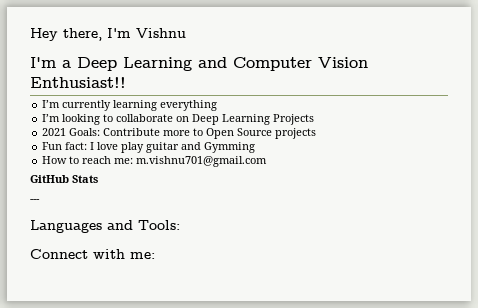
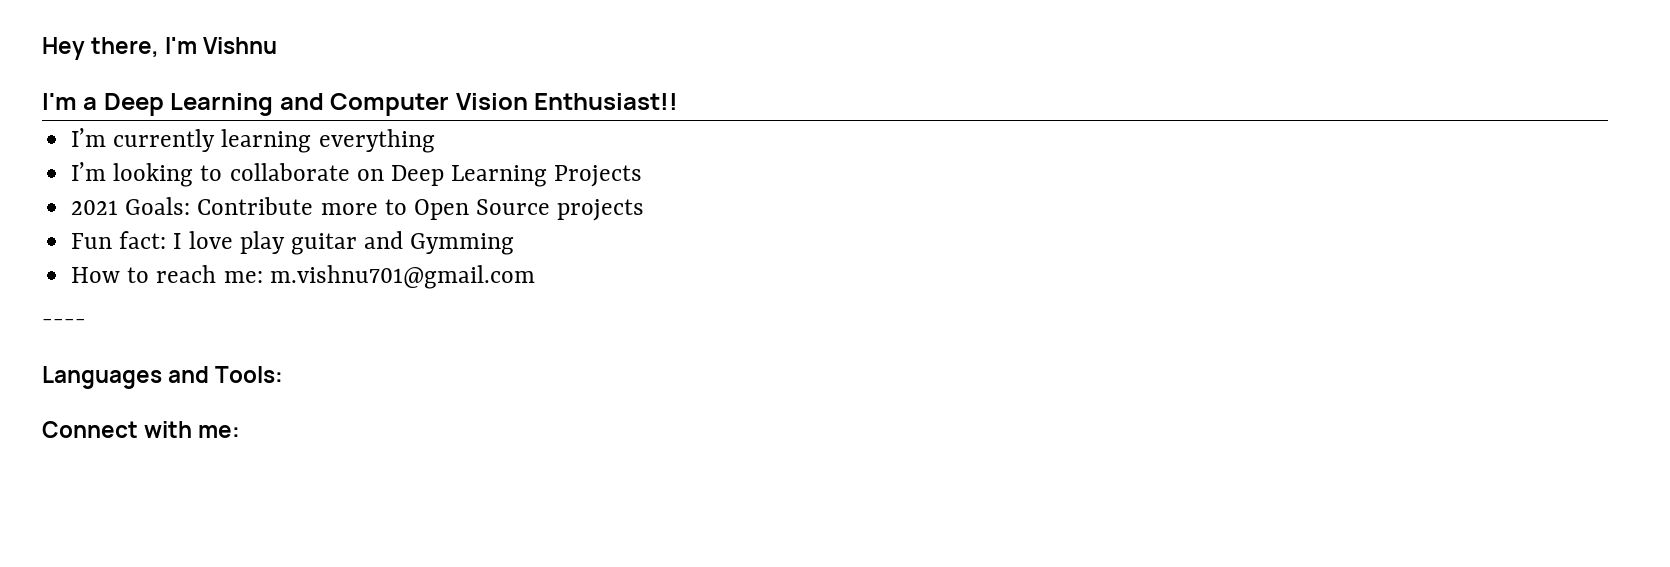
- GitHub Stats
- ---
+ ----

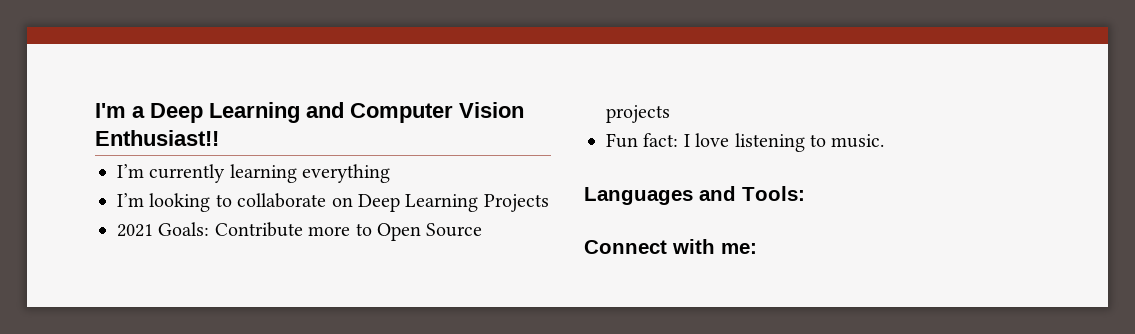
- Hey there, I'm Vishnu
- Fun fact: I love play guitar and Gymming
- How to reach me: m.vishnu701@gmail.com
- ----
+ Fun fact: I love listening to music.

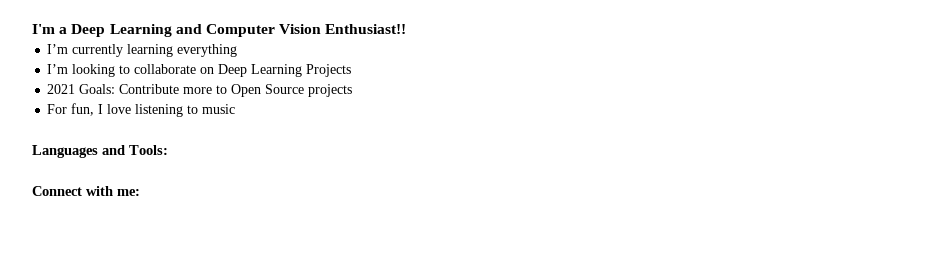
- Fun fact: I love listening to music.
+ For fun, I love listening to music

